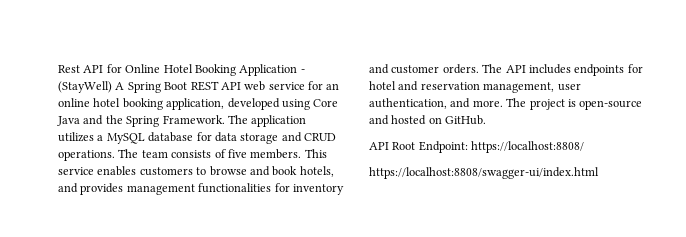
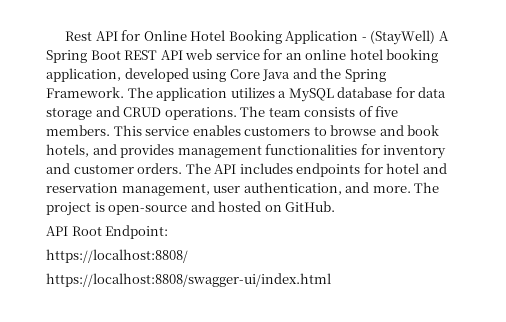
- API Root Endpoint: https://localhost:8808/
+ API Root Endpoint:
+ https://localhost:8808/

